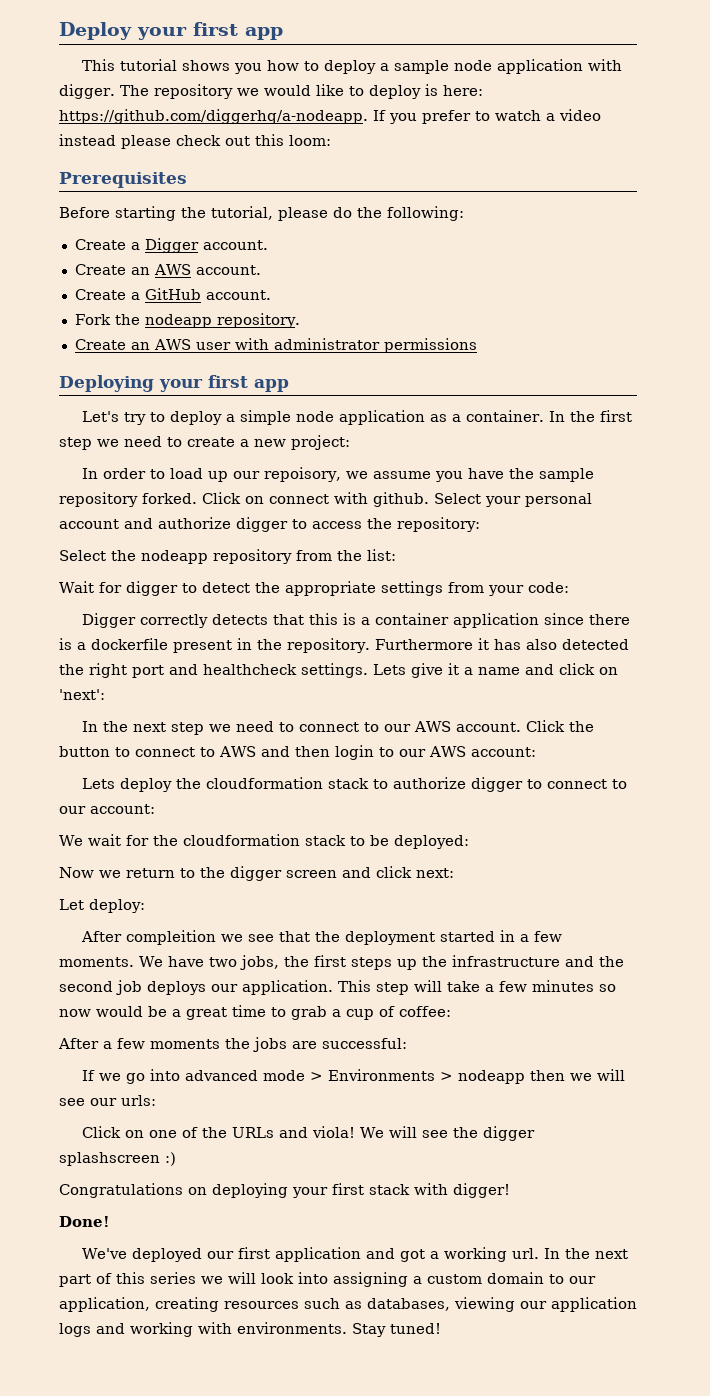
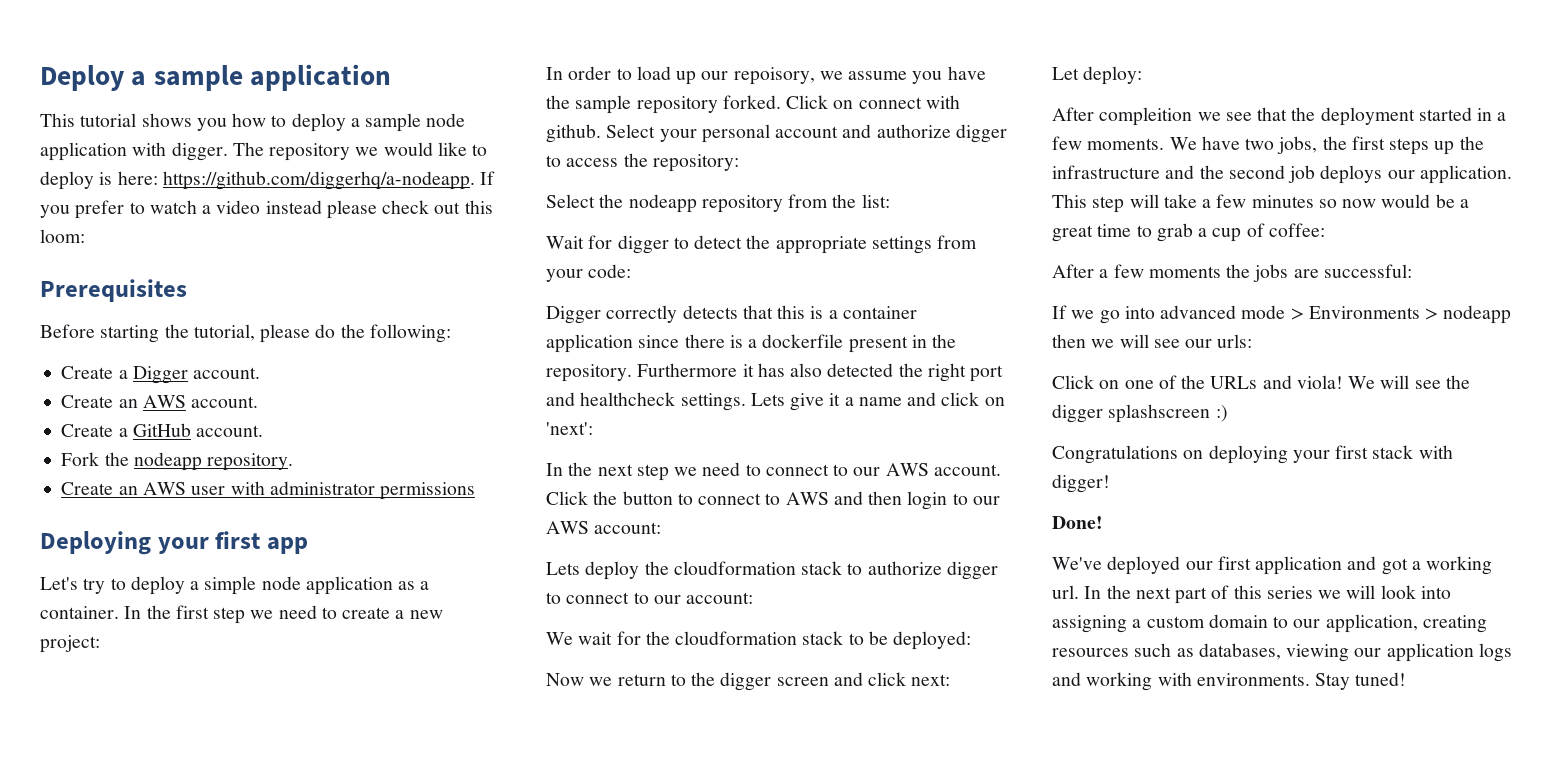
- Deploy your first app
+ Deploy a sample application

